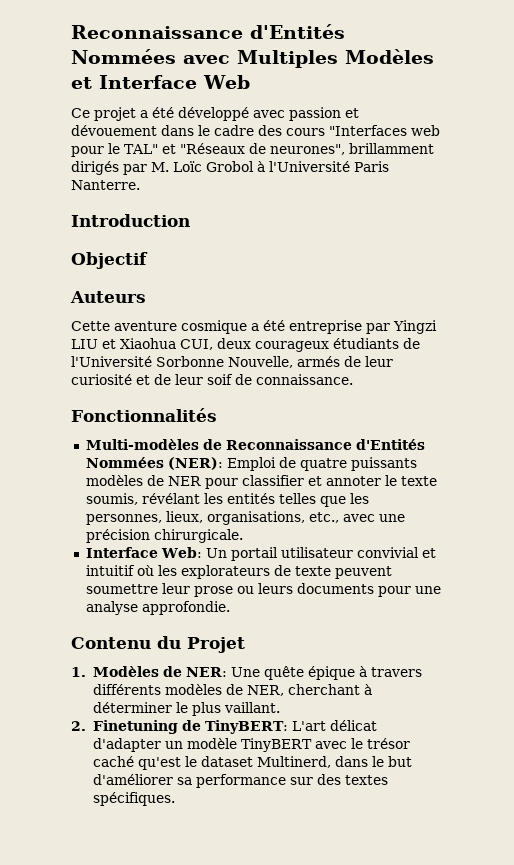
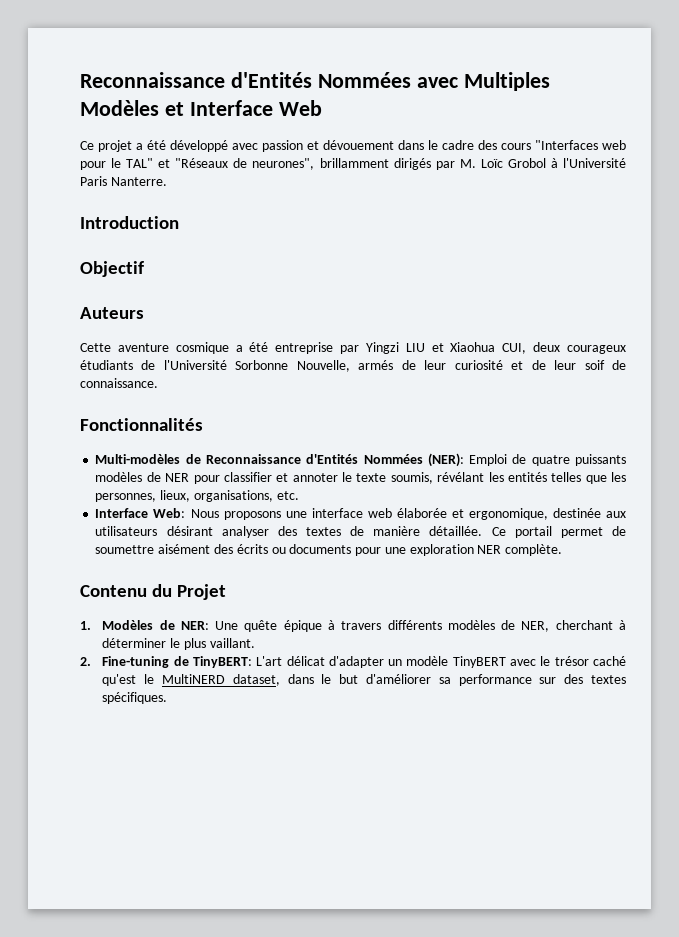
- Multi-modèles de Reconnaissance d'Entités Nommées (NER): Emploi de quatre puissants modèles de NER pour classifier et annoter le texte soumis, révélant les entités telles que les personnes, lieux, organisations, etc., avec une précision chirurgicale.
- Interface Web: Un portail utilisateur convivial et intuitif où les explorateurs de texte peuvent soumettre leur prose ou leurs documents pour une analyse approfondie.
+ Multi-modèles de Reconnaissance d'Entités Nommées (NER): Emploi de quatre puissants modèles de NER pour classifier et annoter le texte soumis, révélant les entités telles que les personnes, lieux, organisations, etc.
+ Interface Web: Nous proposons une interface web élaborée et ergonomique, destinée aux utilisateurs désirant analyser des textes de manière détaillée. Ce portail permet de soumettre aisément des écrits ou documents pour une exploration NER complète.
- 2. Finetuning de TinyBERT: L'art délicat d'adapter un modèle TinyBERT avec le trésor caché qu'est le dataset Multinerd, dans le but d'améliorer sa performance sur des textes spécifiques.
+ 2. Fine-tuning de TinyBERT: L'art délicat d'adapter un modèle TinyBERT avec le trésor caché qu'est le MultiNERD dataset, dans le but d'améliorer sa performance sur des textes spécifiques.

